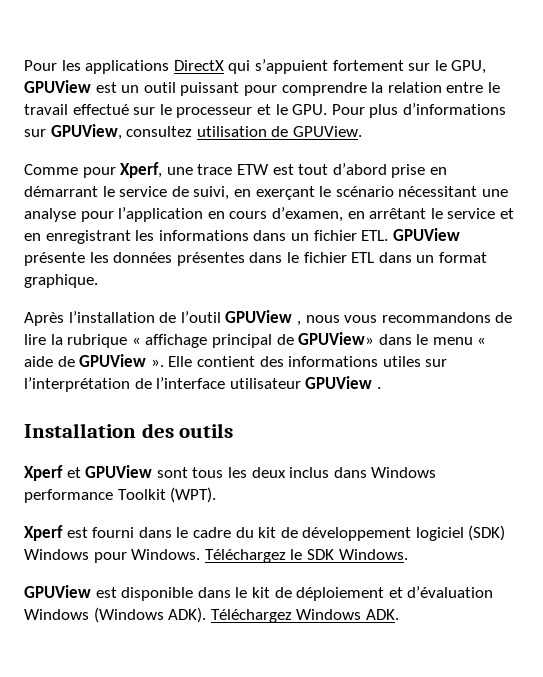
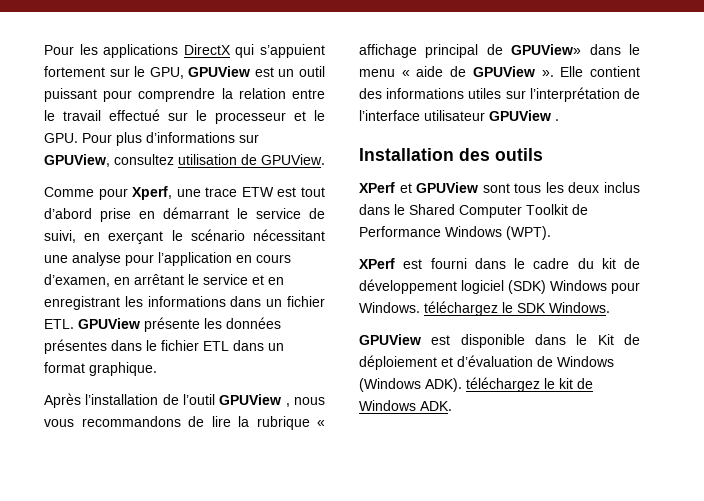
- Xperf et GPUView sont tous les deux inclus dans Windows performance Toolkit (WPT).
+ XPerf et GPUView sont tous les deux inclus dans le Shared Computer Toolkit de Performance Windows (WPT).
- Xperf est fourni dans le cadre du kit de développement logiciel (SDK) Windows pour Windows. Téléchargez le SDK Windows.
+ XPerf est fourni dans le cadre du kit de développement logiciel (SDK) Windows pour Windows. téléchargez le SDK Windows.
- GPUView est disponible dans le kit de déploiement et d’évaluation Windows (Windows ADK). Téléchargez Windows ADK.
+ GPUView est disponible dans le Kit de déploiement et d’évaluation de Windows (Windows ADK). téléchargez le kit de Windows ADK.

